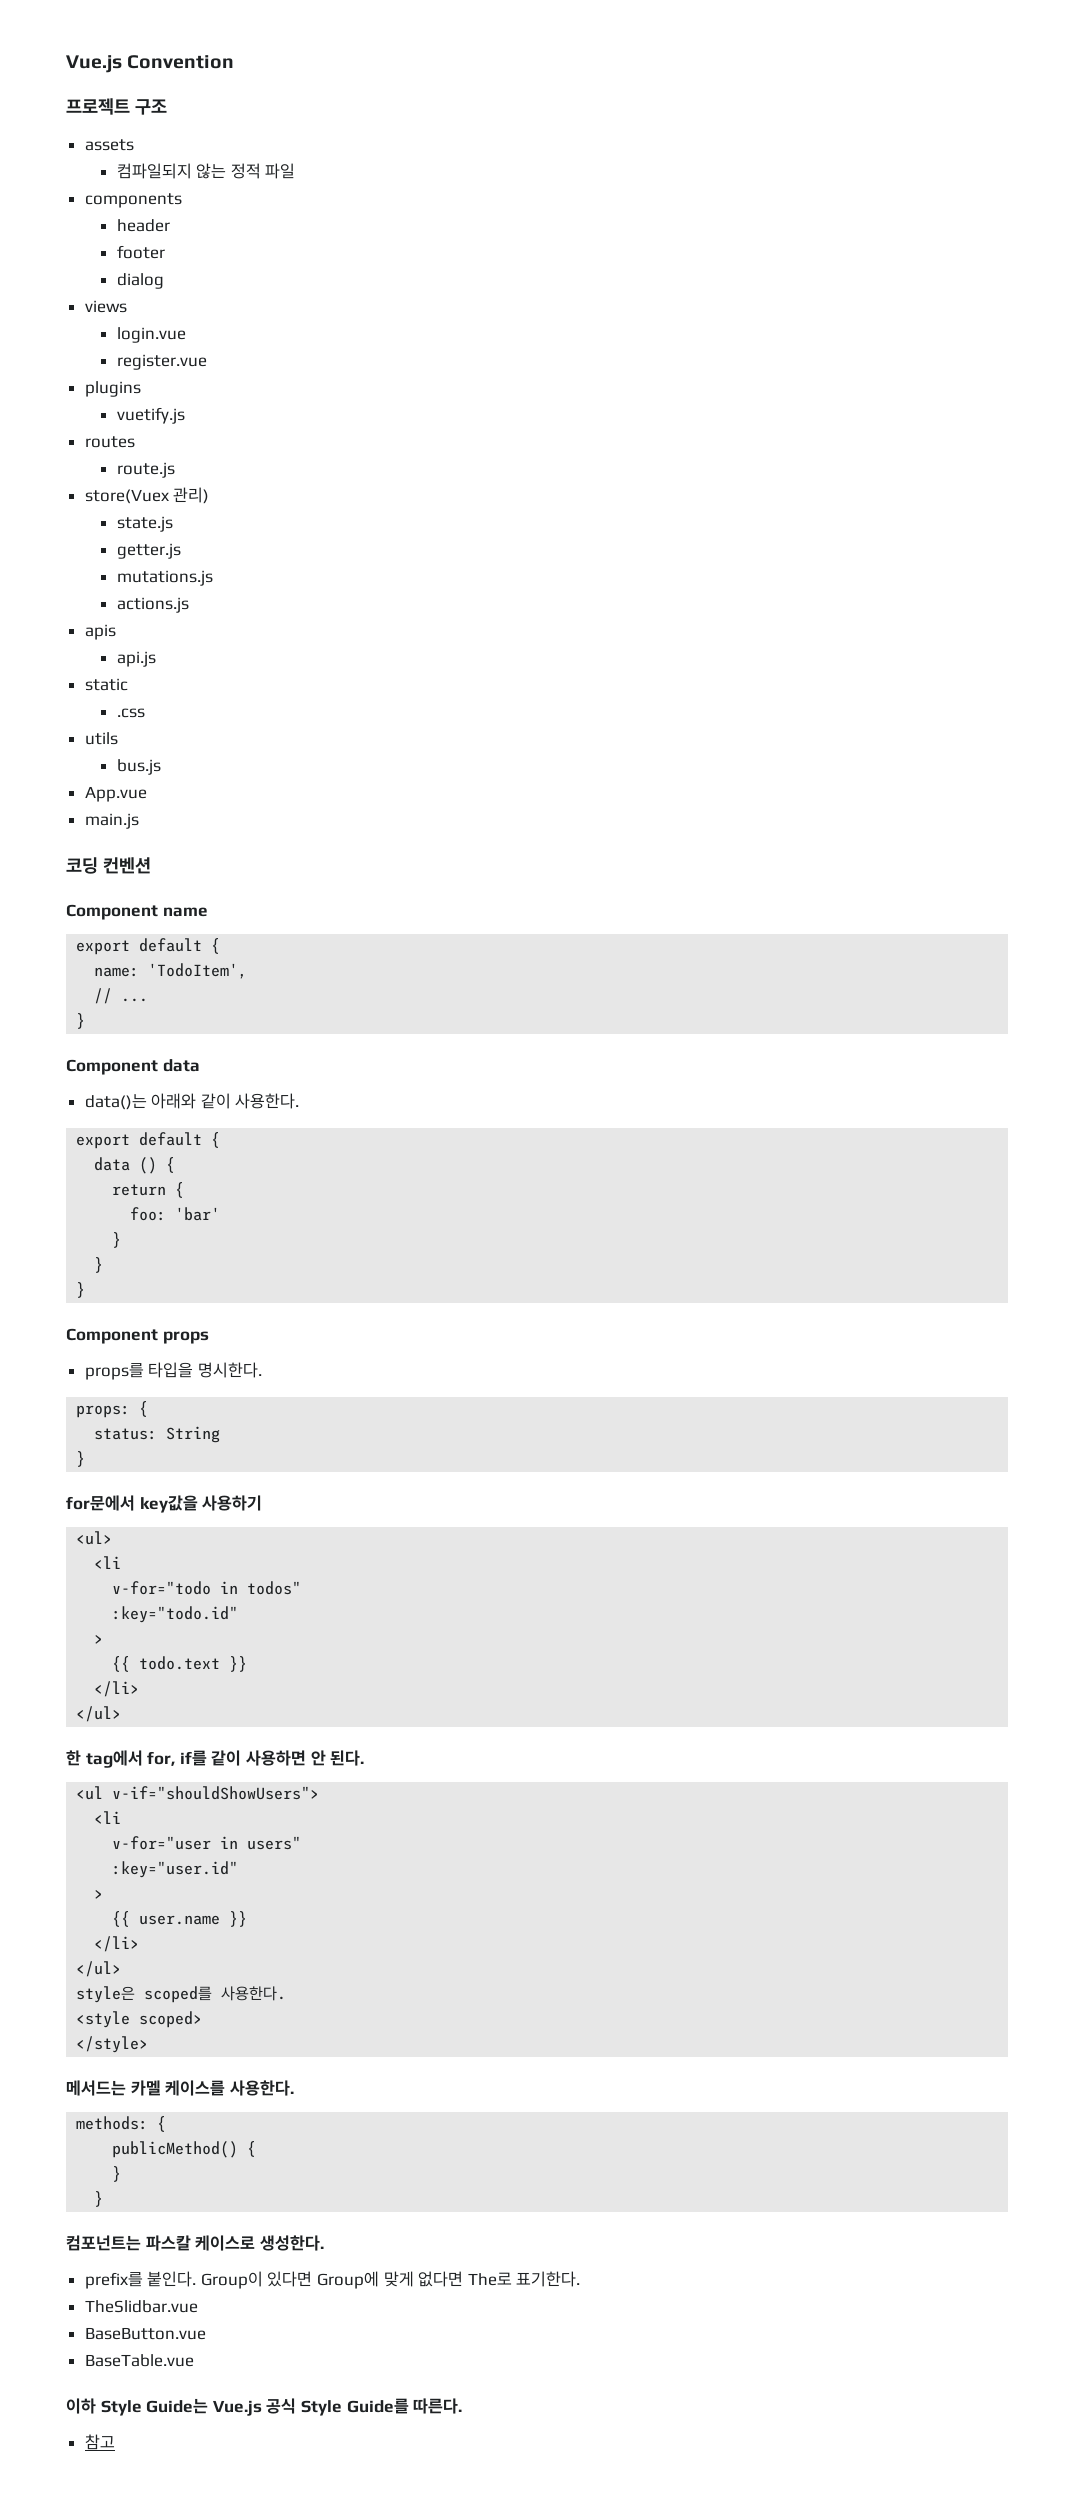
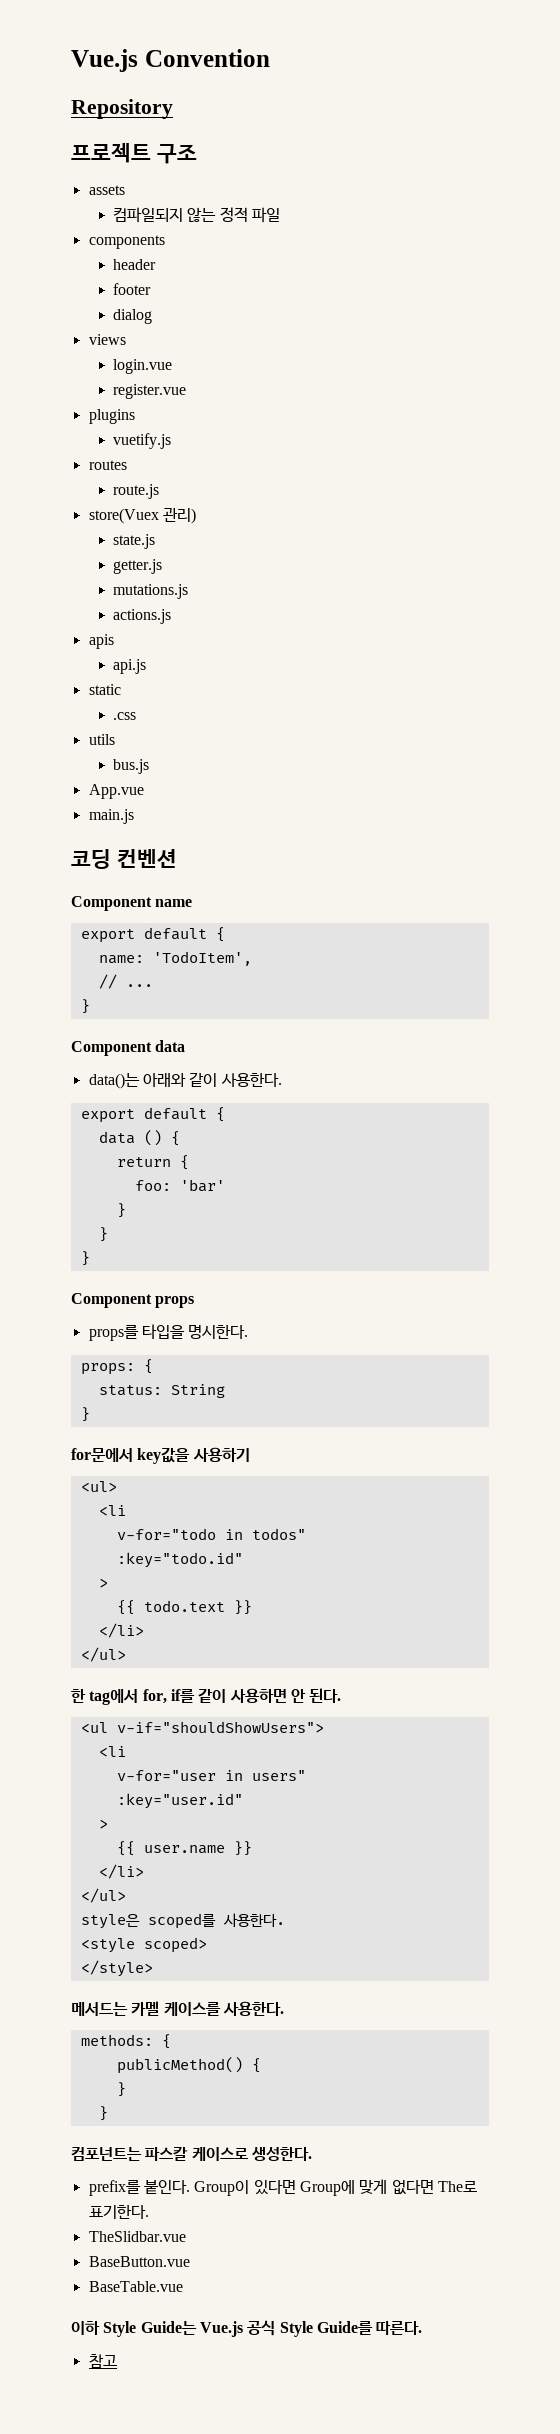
+ Repository

